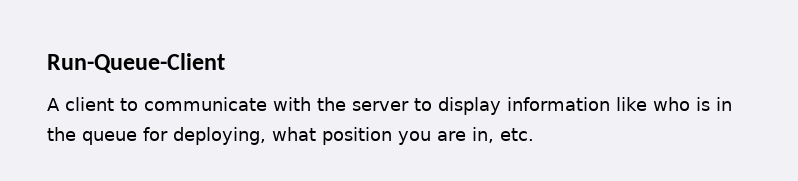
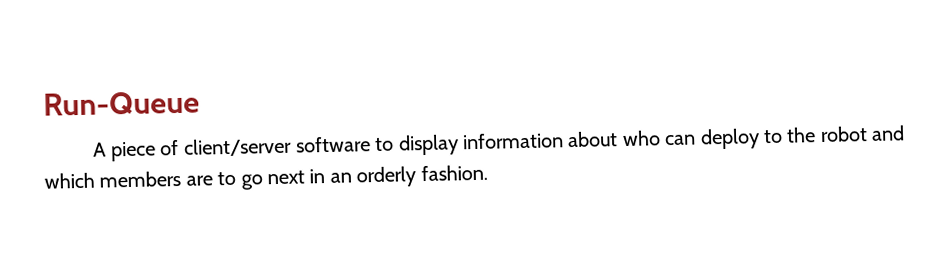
- Run-Queue-Client
+ Run-Queue
- A client to communicate with the server to display information like who is in the queue for deploying, what position you are in, etc.
+ A piece of client/server software to display information about who can deploy to the robot and which members are to go next in an orderly fashion.

